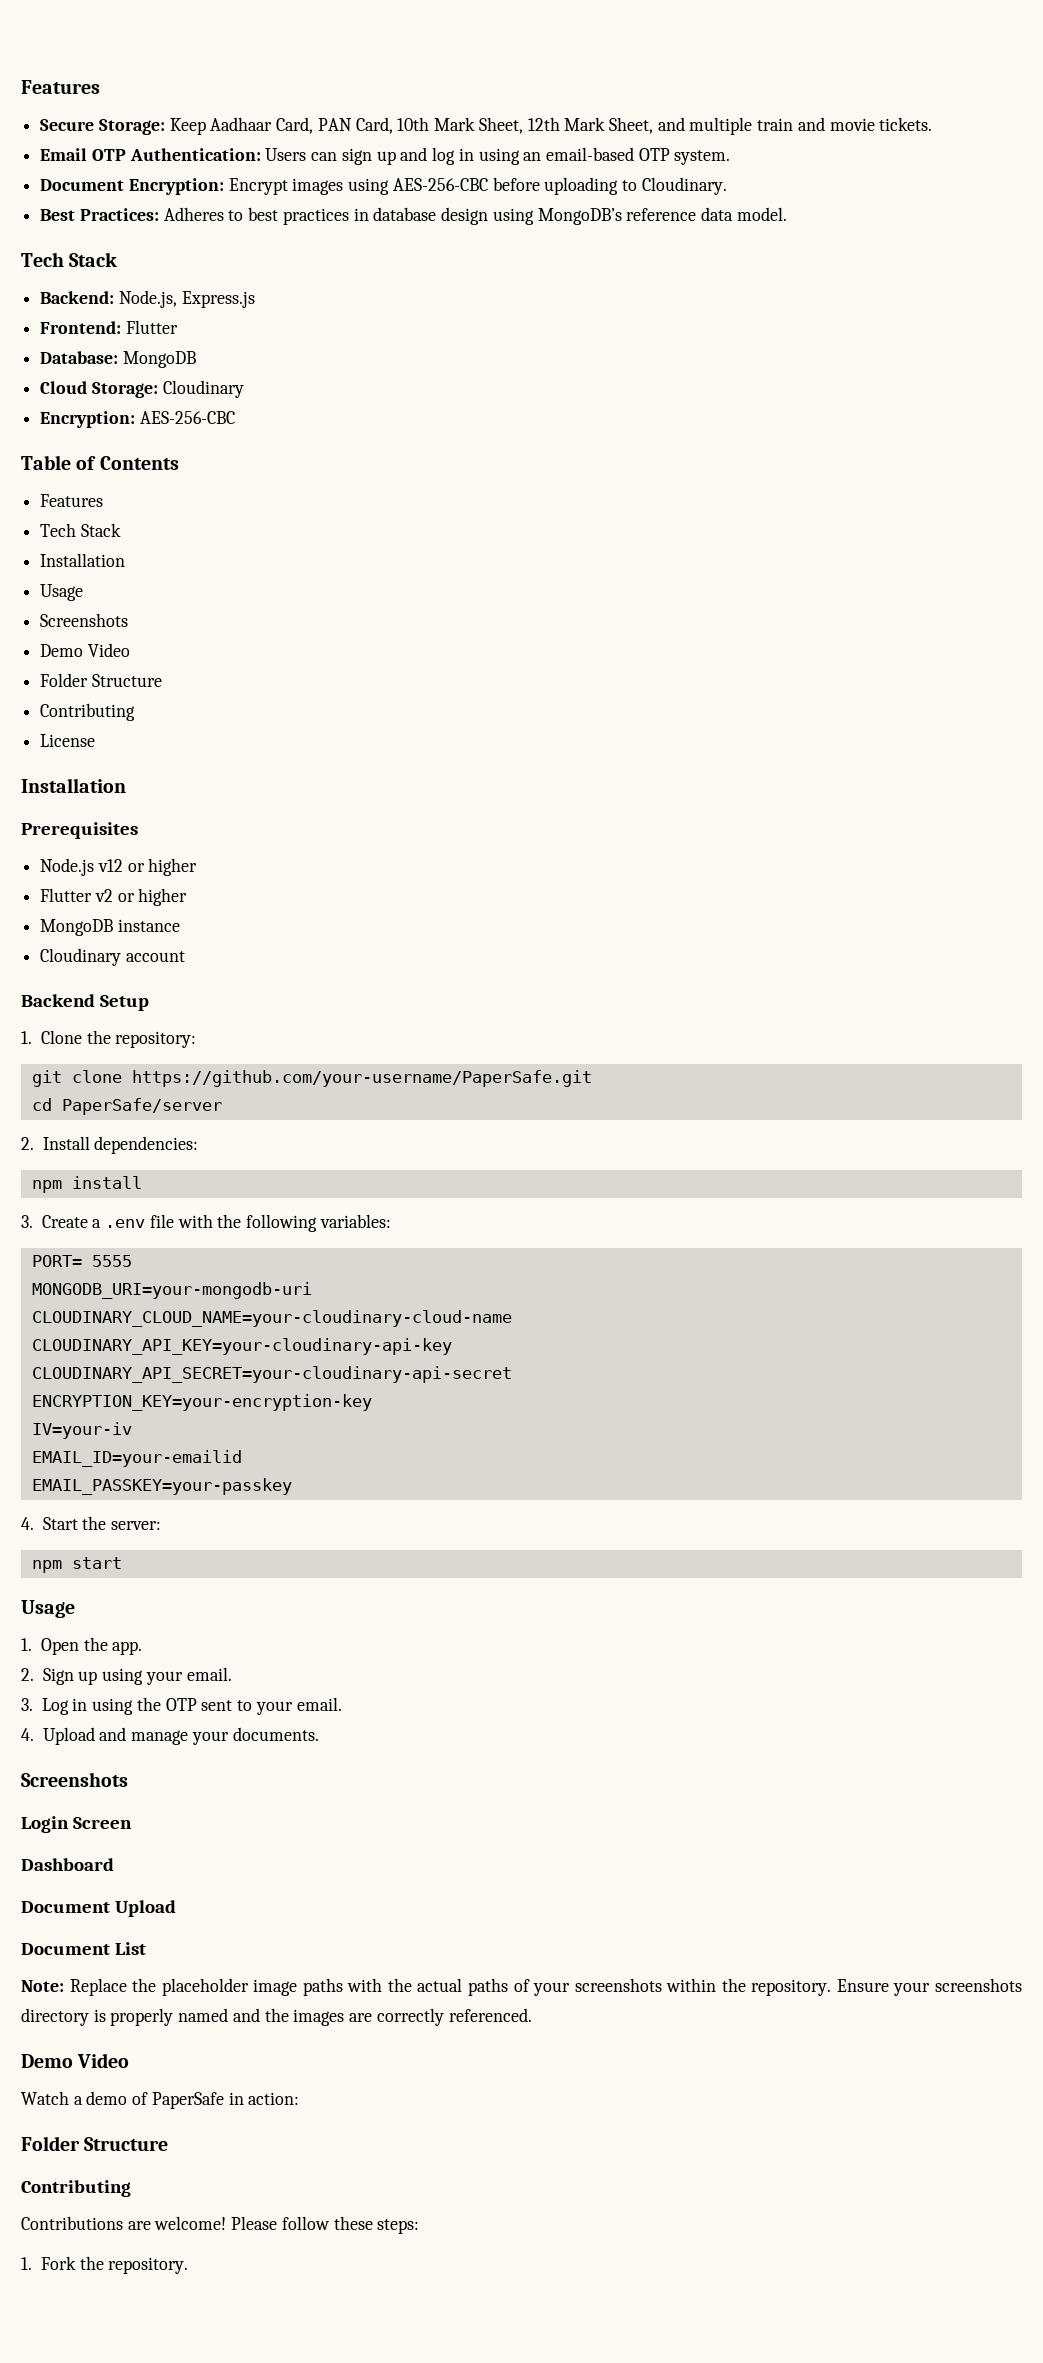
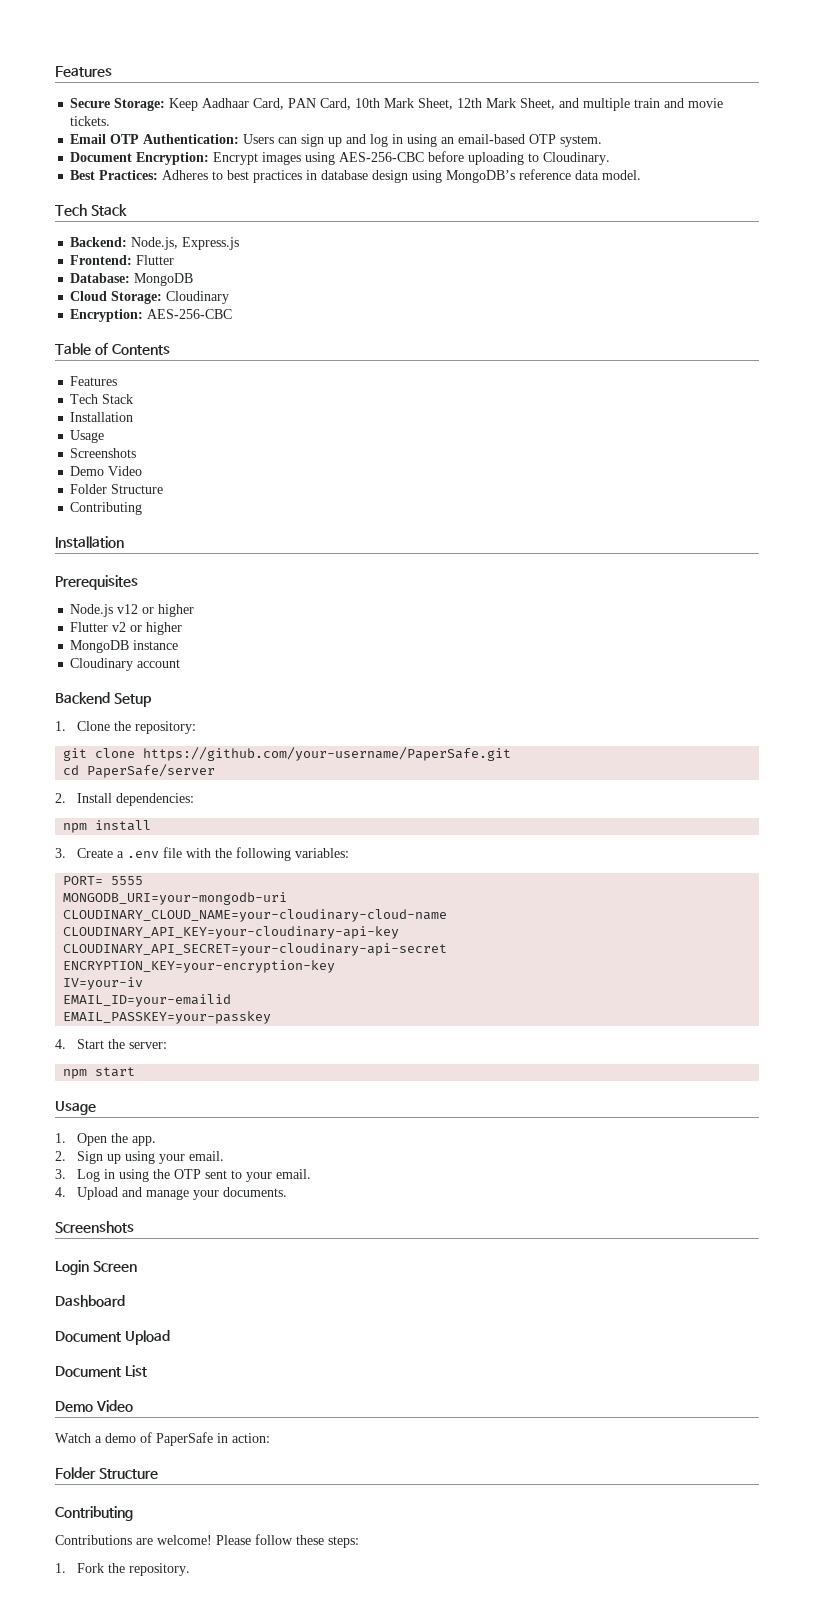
- License
- Note: Replace the placeholder image paths with the actual paths of your screenshots within the repository. Ensure your screenshots directory is properly named and the images are correctly referenced.

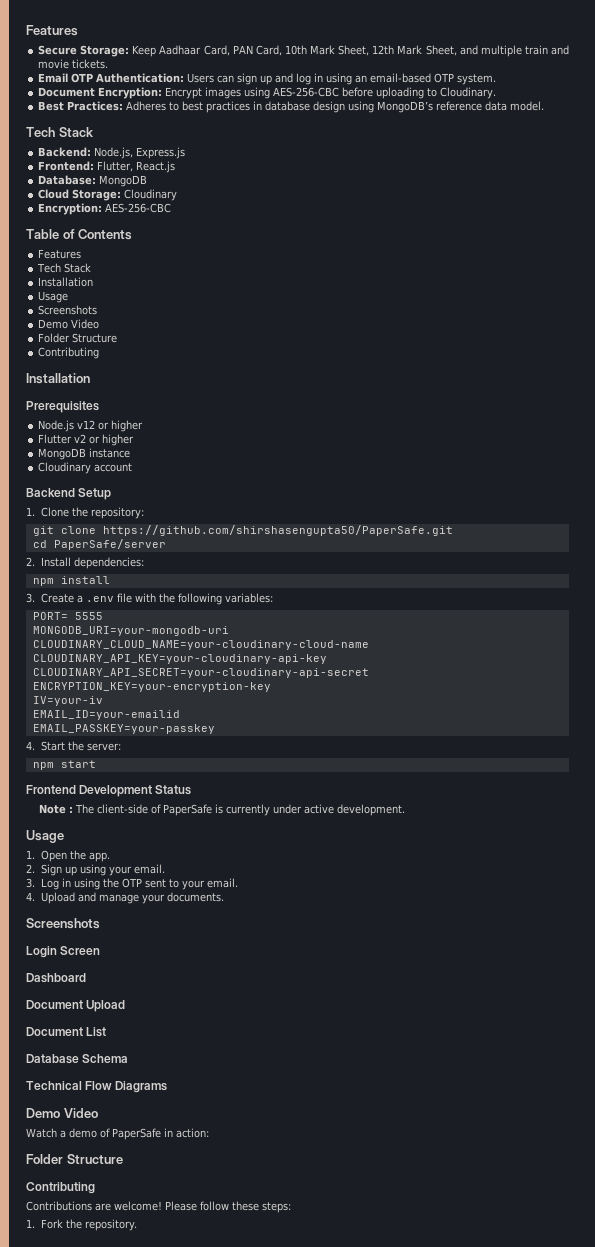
- Frontend: Flutter
+ Frontend: Flutter, React.js
- git clone https://github.com/your-username/PaperSafe.git
+ git clone https://github.com/shirshasengupta50/PaperSafe.git
+ Frontend Development Status
+ Note : The client-side of PaperSafe is currently under active development.
+ Database Schema
+ Technical Flow Diagrams

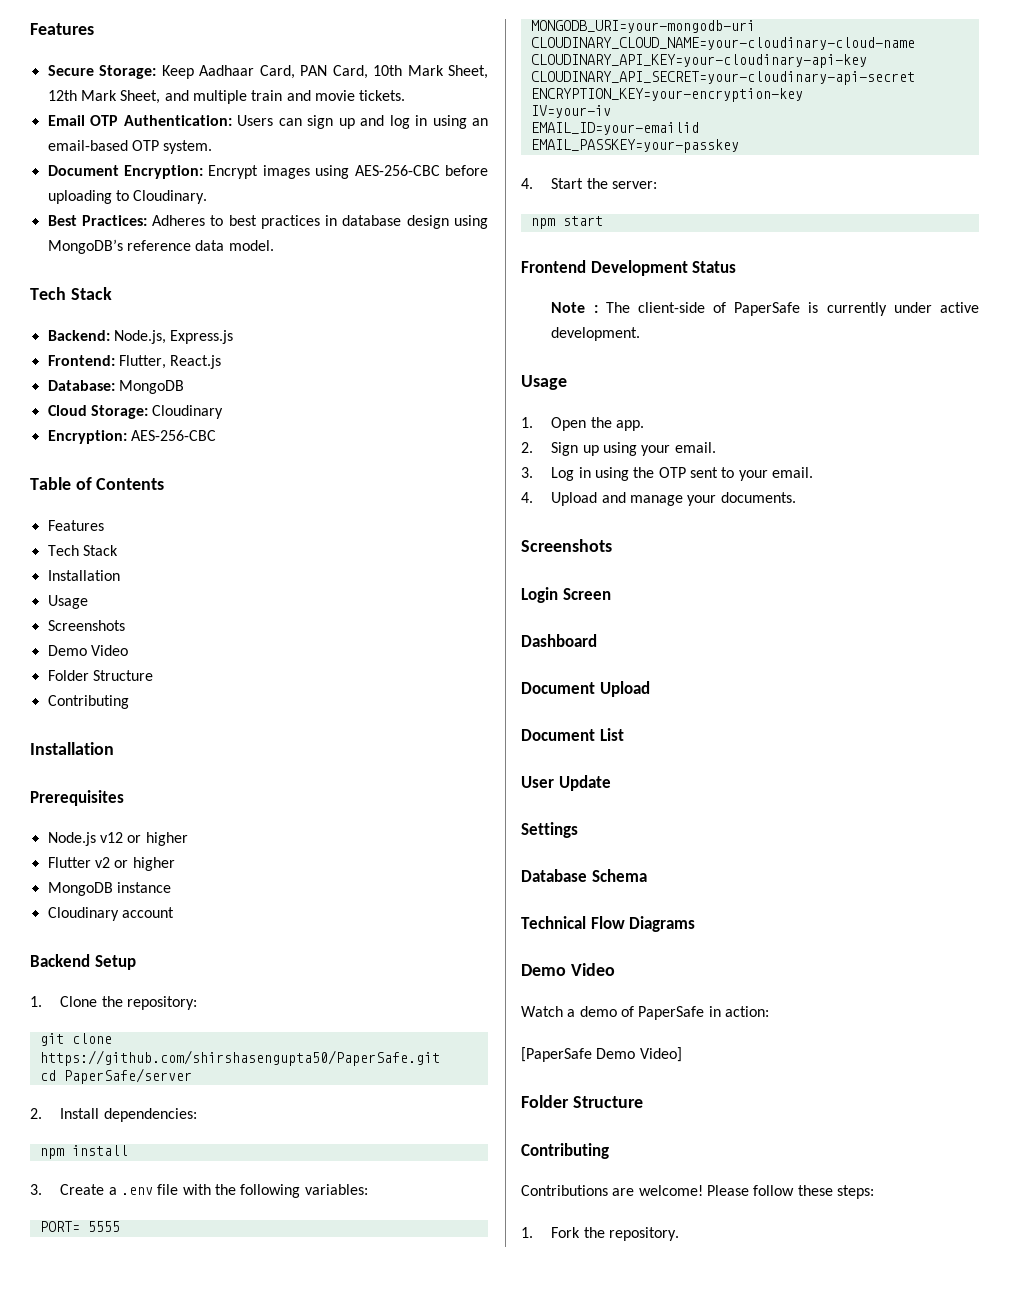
+ User Update
+ Settings
+ [PaperSafe Demo Video]

